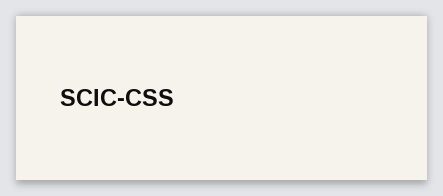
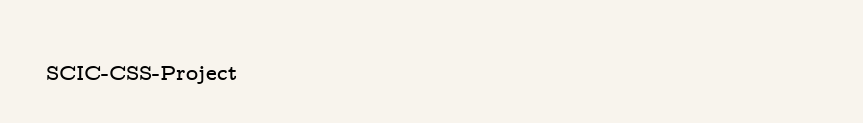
- SCIC-CSS
+ SCIC-CSS-Project

